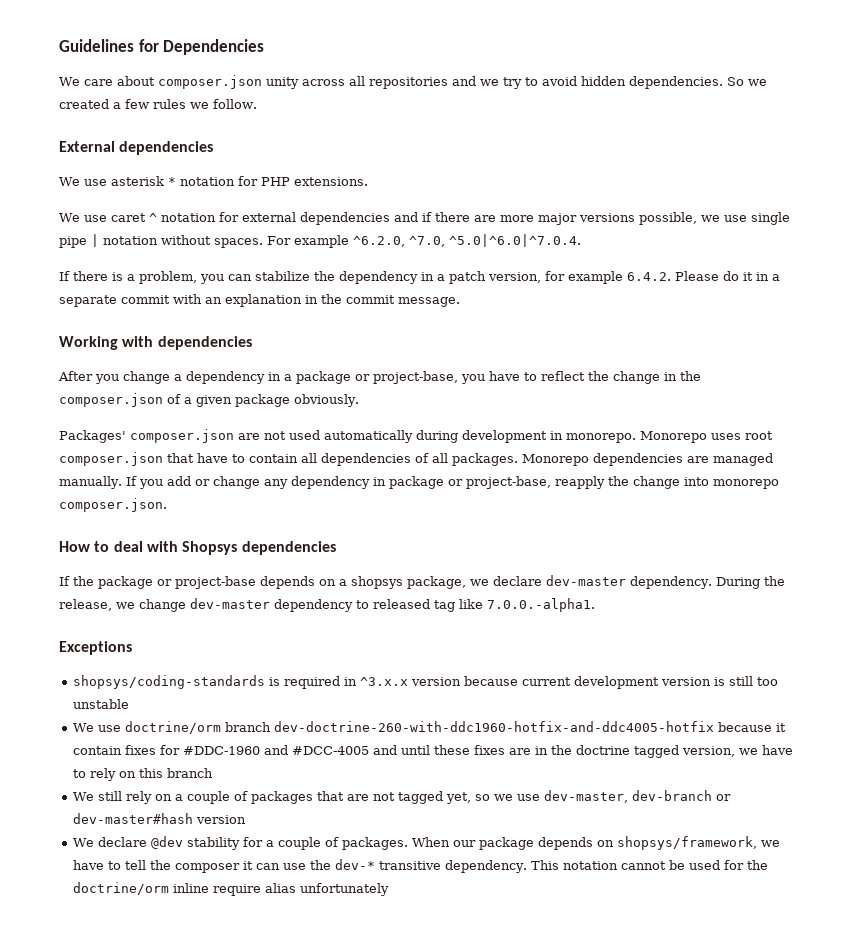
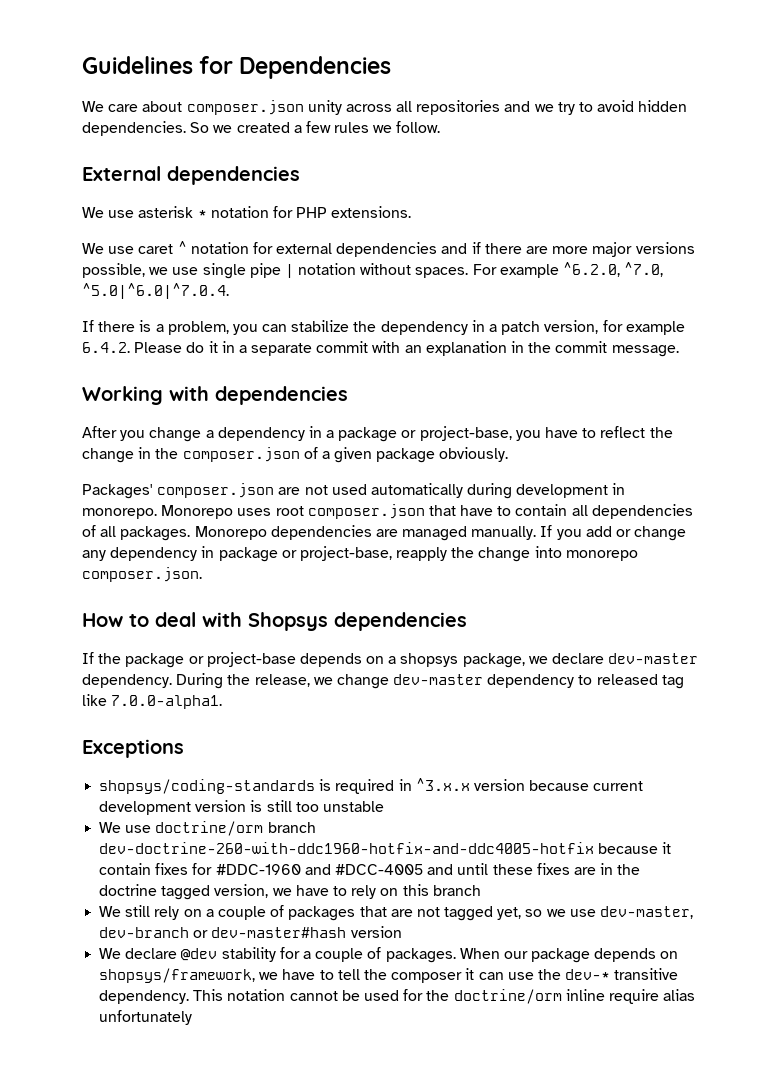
- During the release, we change dev-master dependency to released tag like 7.0.0.-alpha1.
+ During the release, we change dev-master dependency to released tag like 7.0.0-alpha1.

